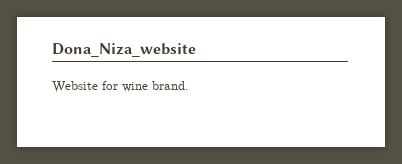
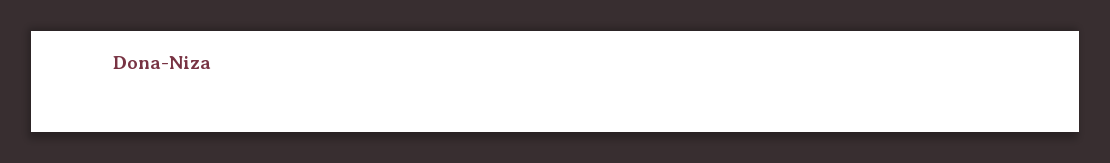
- Dona_Niza_website
- Website for wine brand.
+ Dona-Niza

